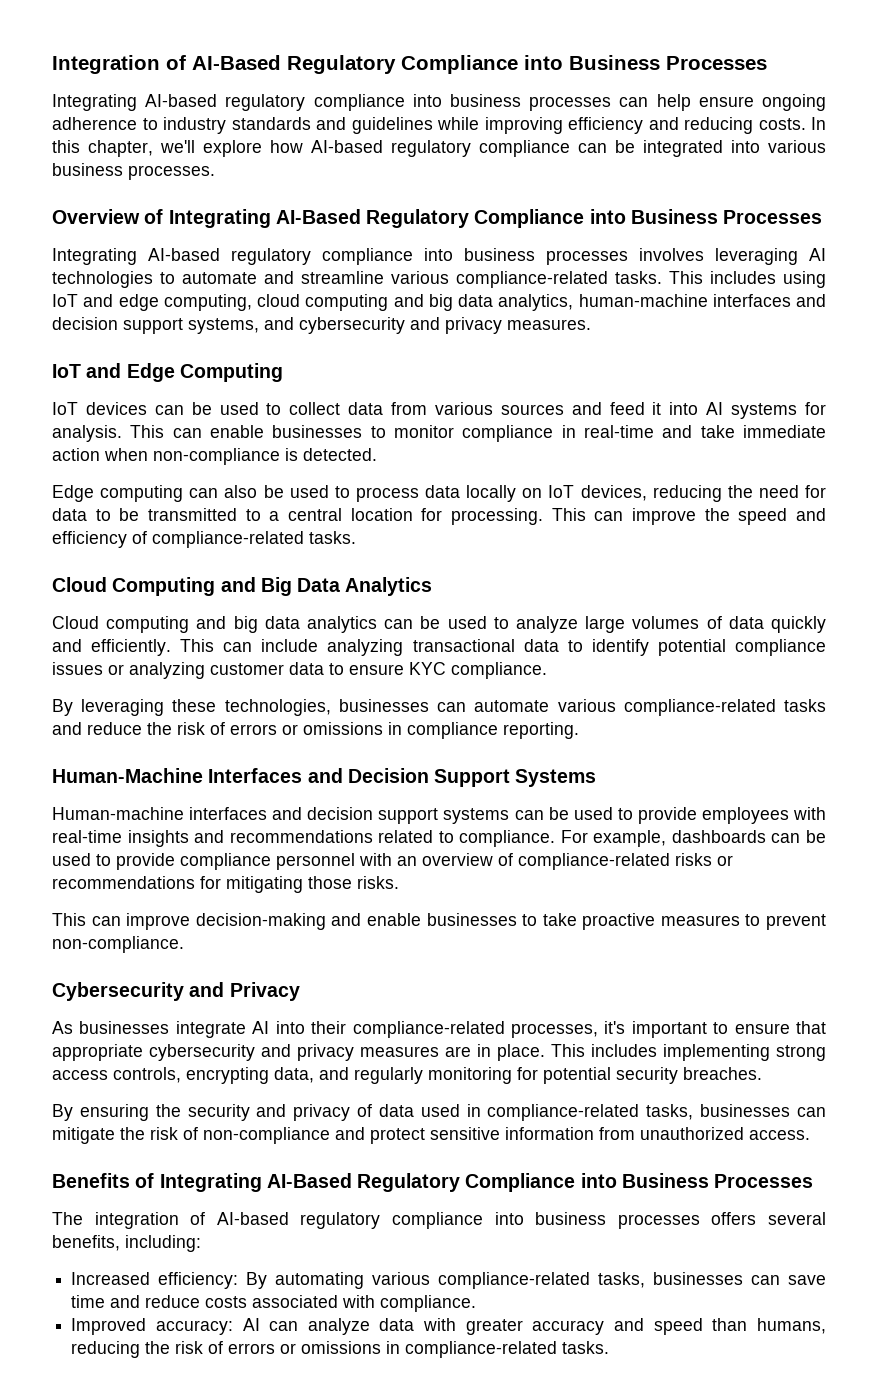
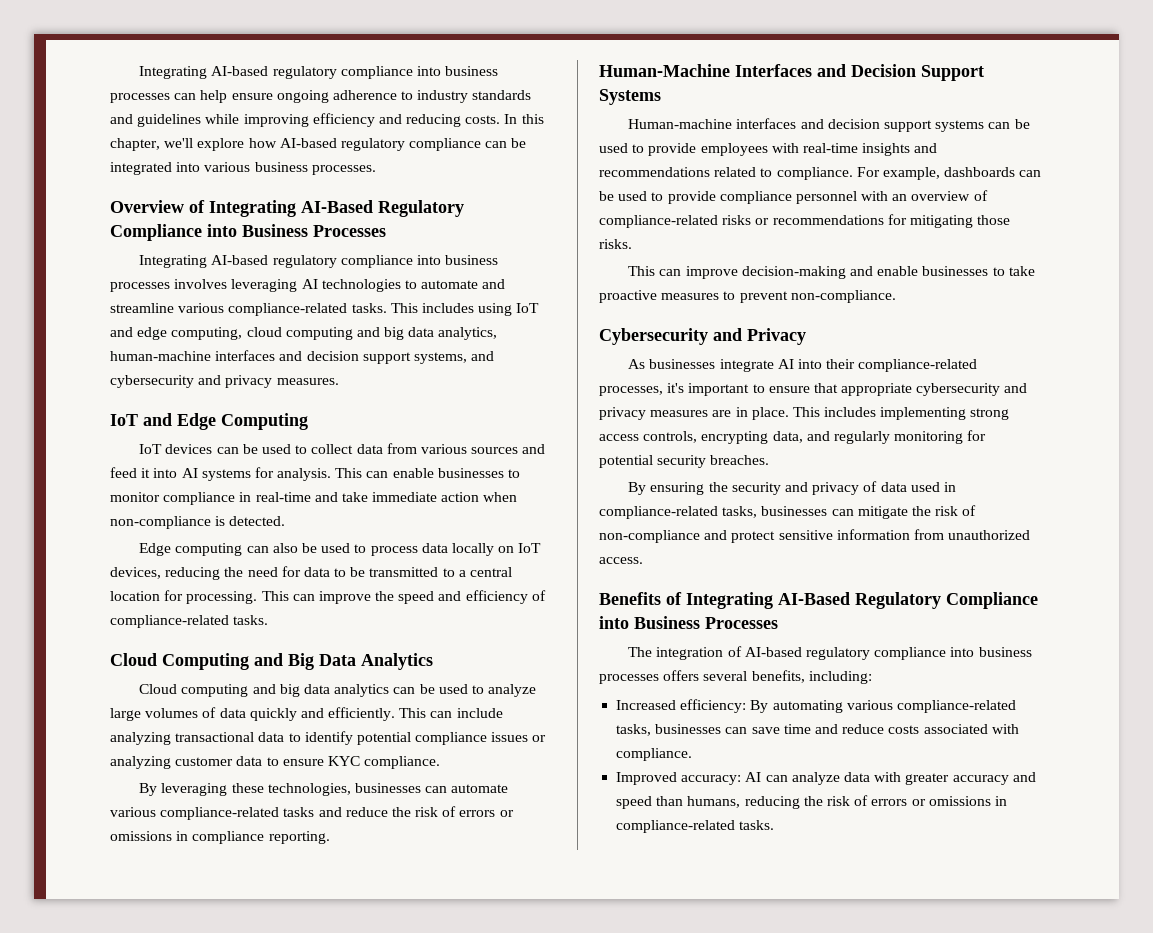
- Integration of AI-Based Regulatory Compliance into Business Processes

